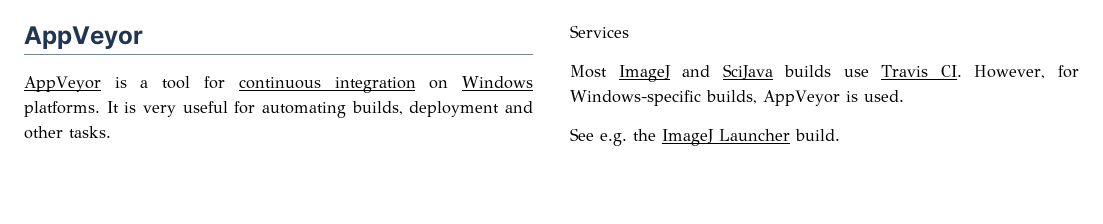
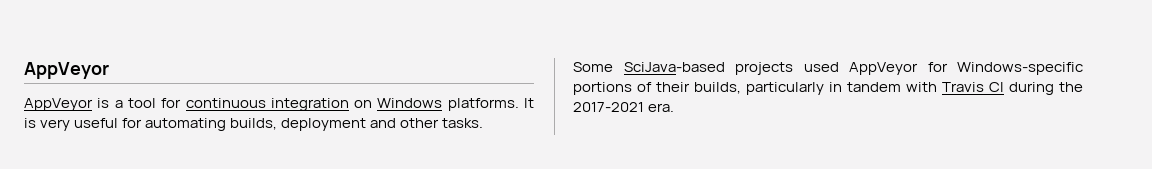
- Services
- Most ImageJ and SciJava builds use Travis CI. However, for Windows-specific builds, AppVeyor is used.
- See e.g. the ImageJ Launcher build.
+ Some SciJava-based projects used AppVeyor for Windows-specific portions of their builds, particularly in tandem with Travis CI during the 2017-2021 era.

